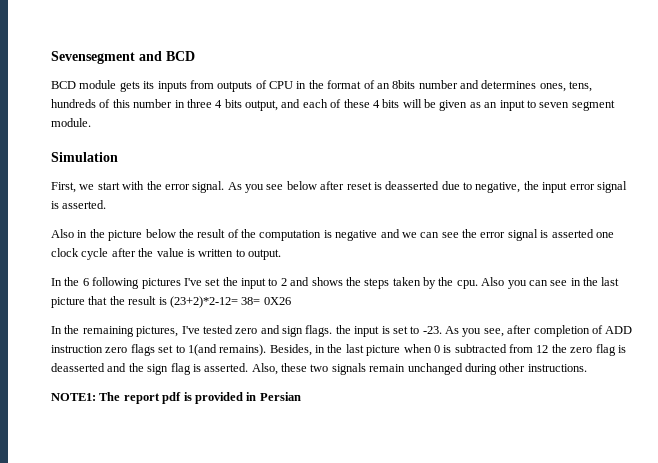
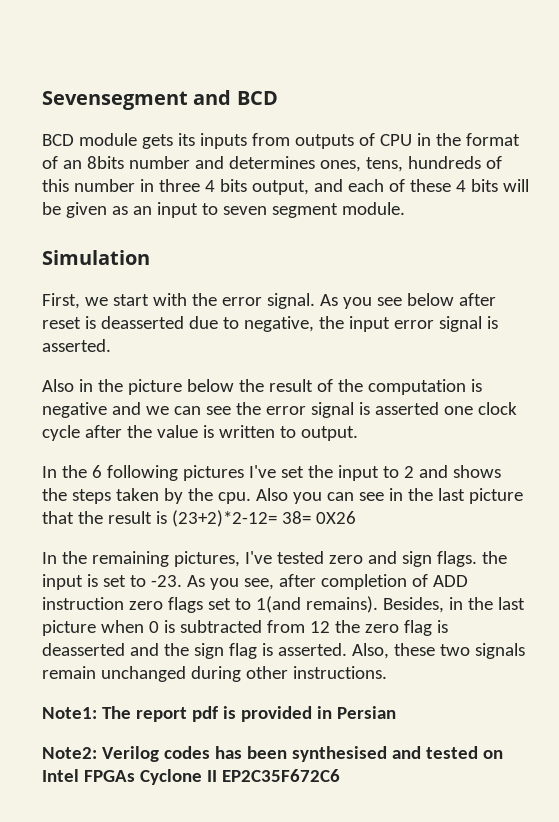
- NOTE1: The report pdf is provided in Persian
+ Note1: The report pdf is provided in Persian
+ Note2: Verilog codes has been synthesised and tested on Intel FPGAs Cyclone II EP2C35F672C6

